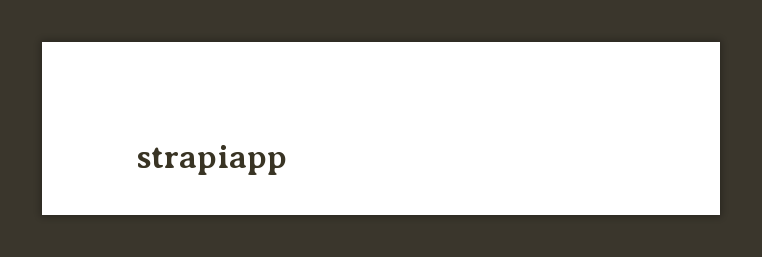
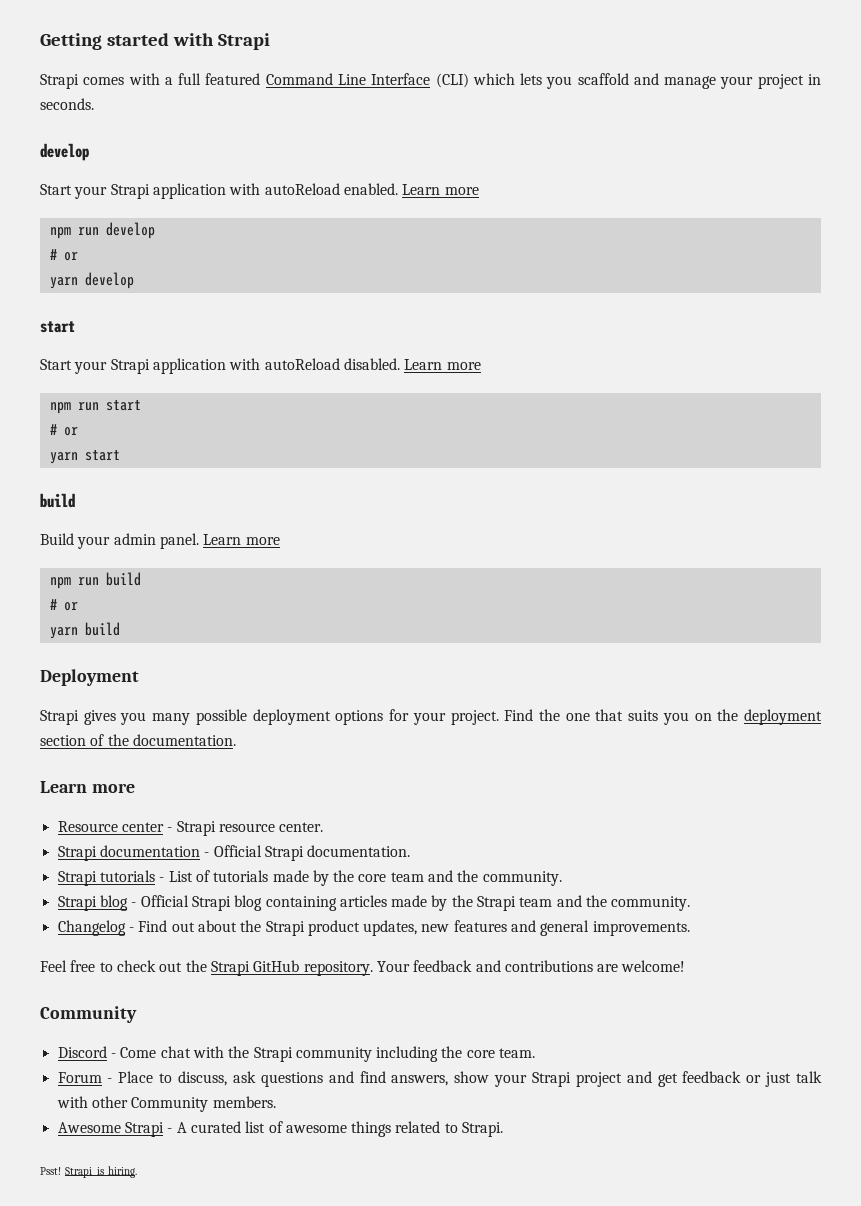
- strapiapp
+ Getting started with Strapi
+ Strapi comes with a full featured Command Line Interface (CLI) which lets you scaffold and manage your project in seconds.
+ develop
+ Start your Strapi application with autoReload enabled. Learn more
+ npm run develop
+ # or
+ yarn develop
+ start
+ Start your Strapi application with autoReload disabled. Learn more
+ npm run start
+ # or
+ yarn start
+ build
+ Build your admin panel. Learn more
+ npm run build
+ # or
+ yarn build
+ Deployment
+ Strapi gives you many possible deployment options for your project. Find the one that suits you on the deployment section of the documentation.
+ Learn more
+ Resource center - Strapi resource center.
+ Strapi documentation - Official Strapi documentation.
+ Strapi tutorials - List of tutorials made by the core team and the community.
+ Strapi blog - Official Strapi blog containing articles made by the Strapi team and the community.
+ Changelog - Find out about the Strapi product updates, new features and general improvements.
+ Feel free to check out the Strapi GitHub repository. Your feedback and contributions are welcome!
+ Community
+ Discord - Come chat with the Strapi community including the core team.
+ Forum - Place to discuss, ask questions and find answers, show your Strapi project and get feedback or just talk with other Community members.
+ Awesome Strapi - A curated list of awesome things related to Strapi.
+ Psst! Strapi is hiring.

